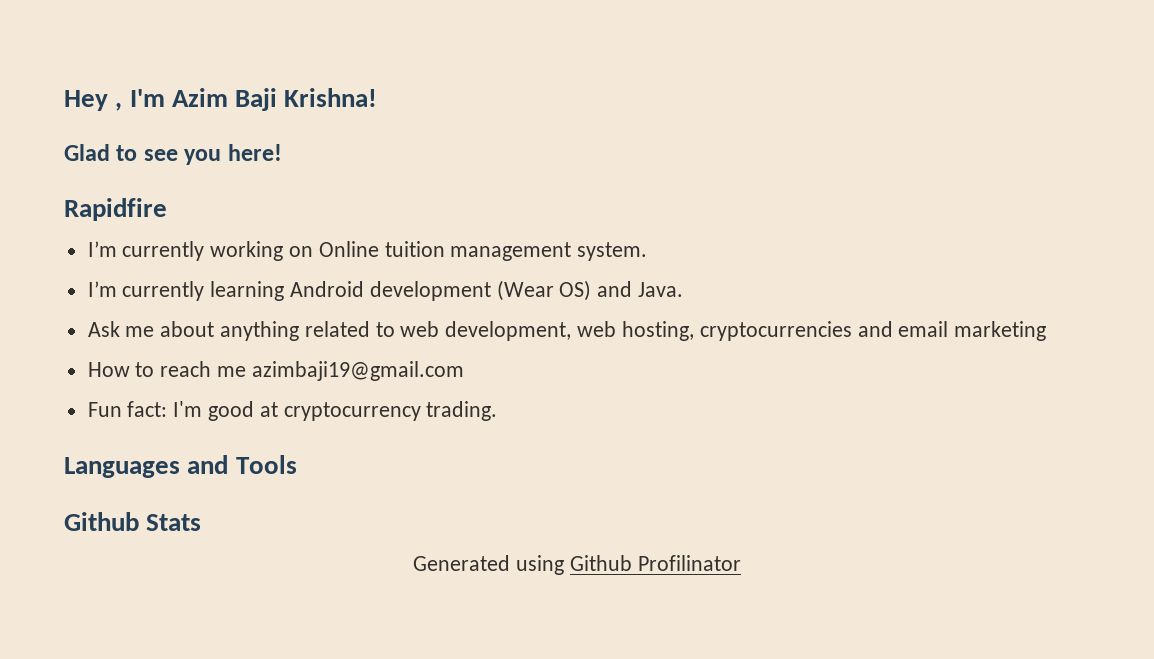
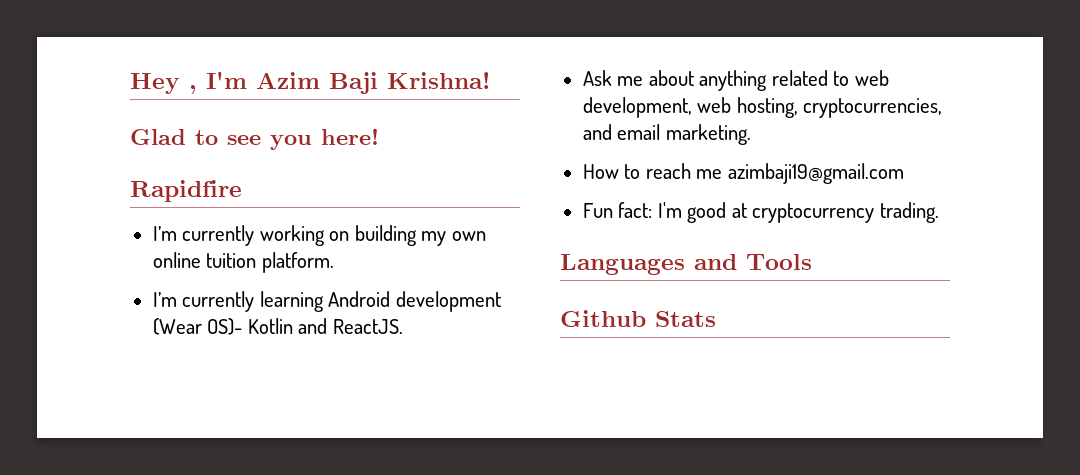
- I’m currently working on Online tuition management system.
+ I’m currently working on building my own online tuition platform.
- I’m currently learning Android development (Wear OS) and Java.
+ I’m currently learning Android development (Wear OS)- Kotlin and ReactJS.
- Ask me about anything related to web development, web hosting, cryptocurrencies and email marketing
+ Ask me about anything related to web development, web hosting, cryptocurrencies, and email marketing.
- Generated using Github Profilinator

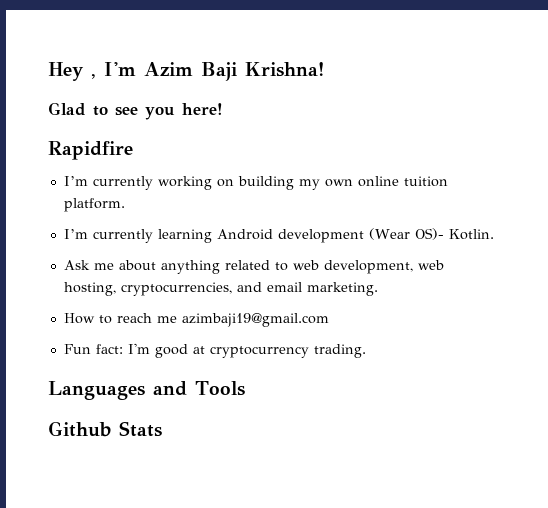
- I’m currently learning Android development (Wear OS)- Kotlin and ReactJS.
+ I’m currently learning Android development (Wear OS)- Kotlin.

